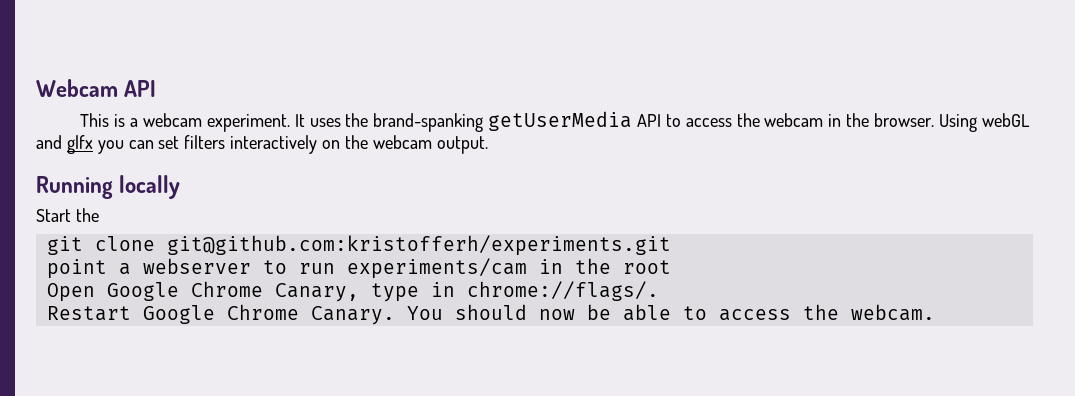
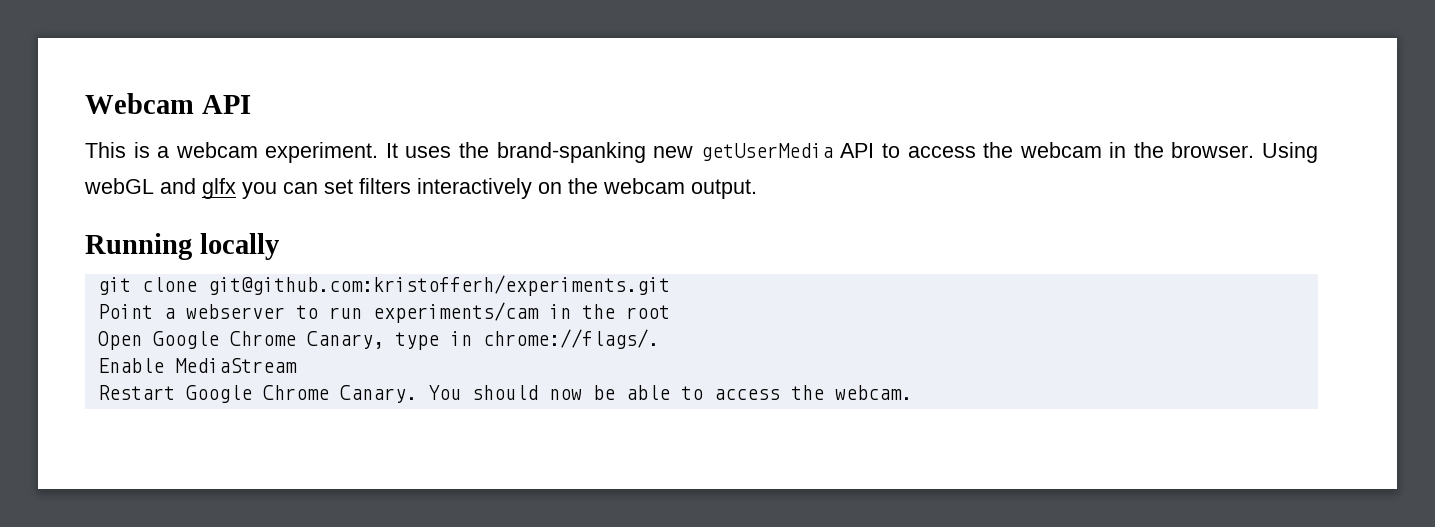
- It uses the brand-spanking getUserMedia API to access the webcam in the browser.
+ It uses the brand-spanking new getUserMedia API to access the webcam in the browser.
- Start the
- point a webserver to run experiments/cam in the root
+ Point a webserver to run experiments/cam in the root
+ Enable MediaStream

